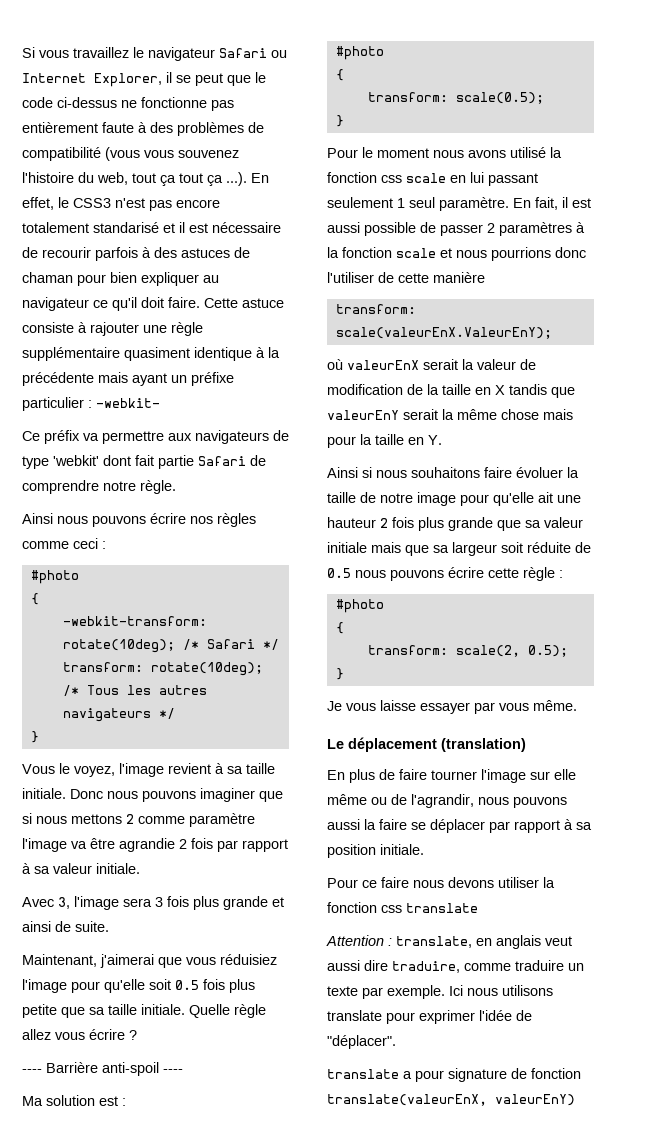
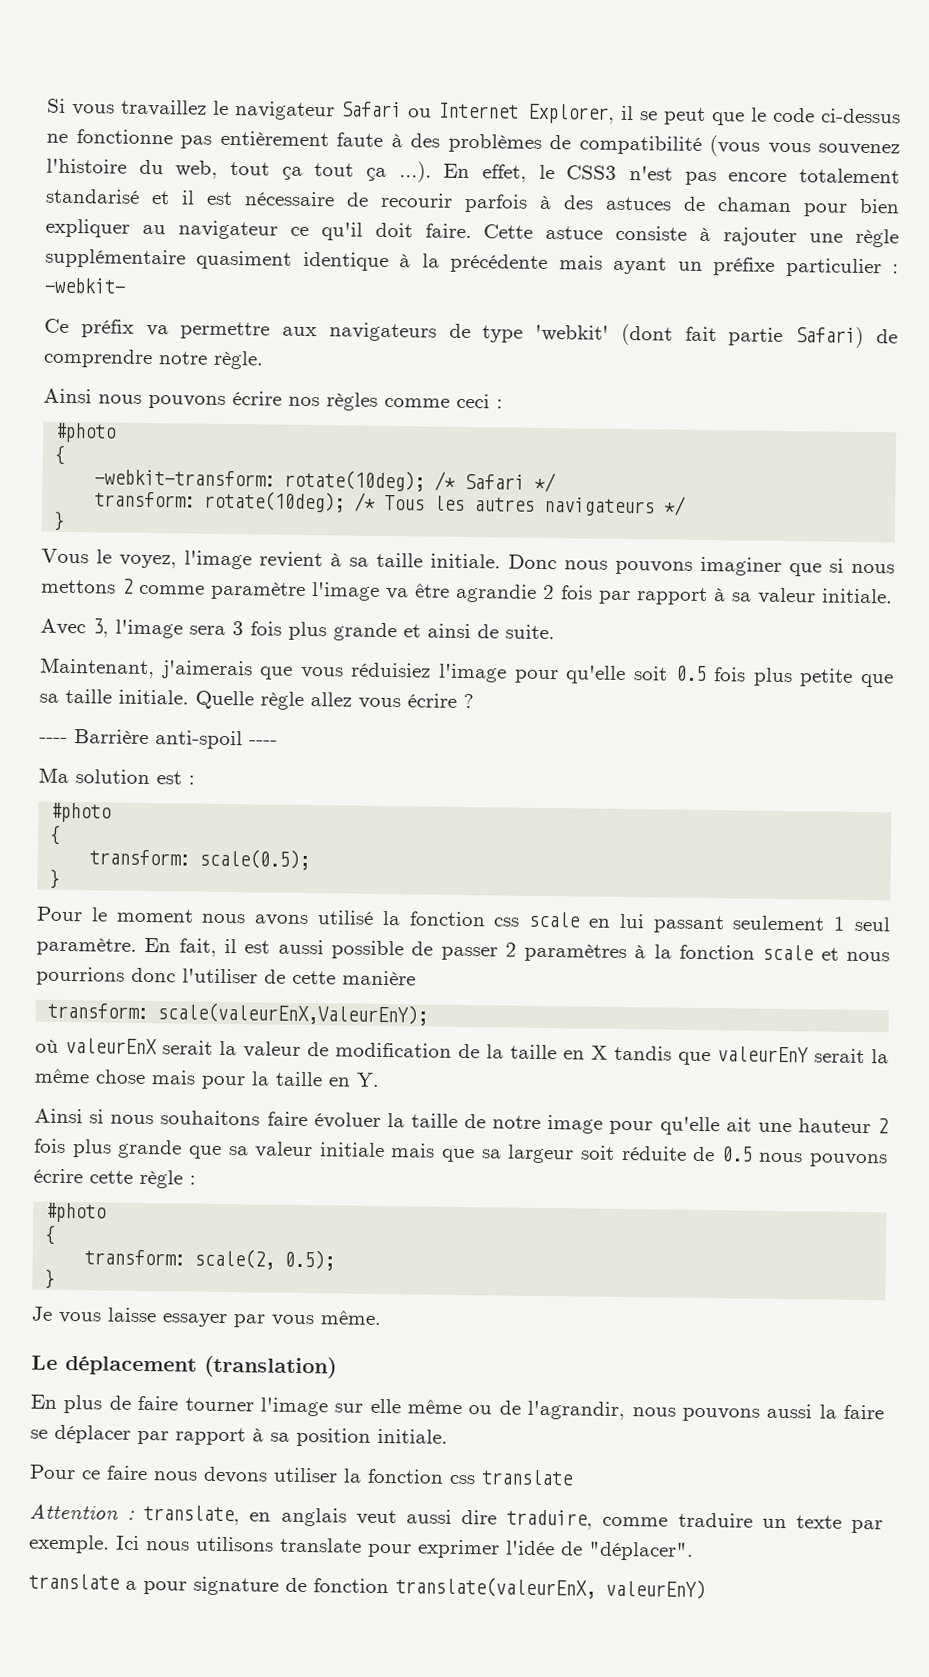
- Ce préfix va permettre aux navigateurs de type 'webkit' dont fait partie Safari de comprendre notre règle.
+ Ce préfix va permettre aux navigateurs de type 'webkit' (dont fait partie Safari) de comprendre notre règle.
- Maintenant, j'aimerai que vous réduisiez l'image pour qu'elle soit 0.5 fois plus petite que sa taille initiale.
+ Maintenant, j'aimerais que vous réduisiez l'image pour qu'elle soit 0.5 fois plus petite que sa taille initiale.
- transform: scale(valeurEnX.ValeurEnY);
+ transform: scale(valeurEnX,ValeurEnY);

